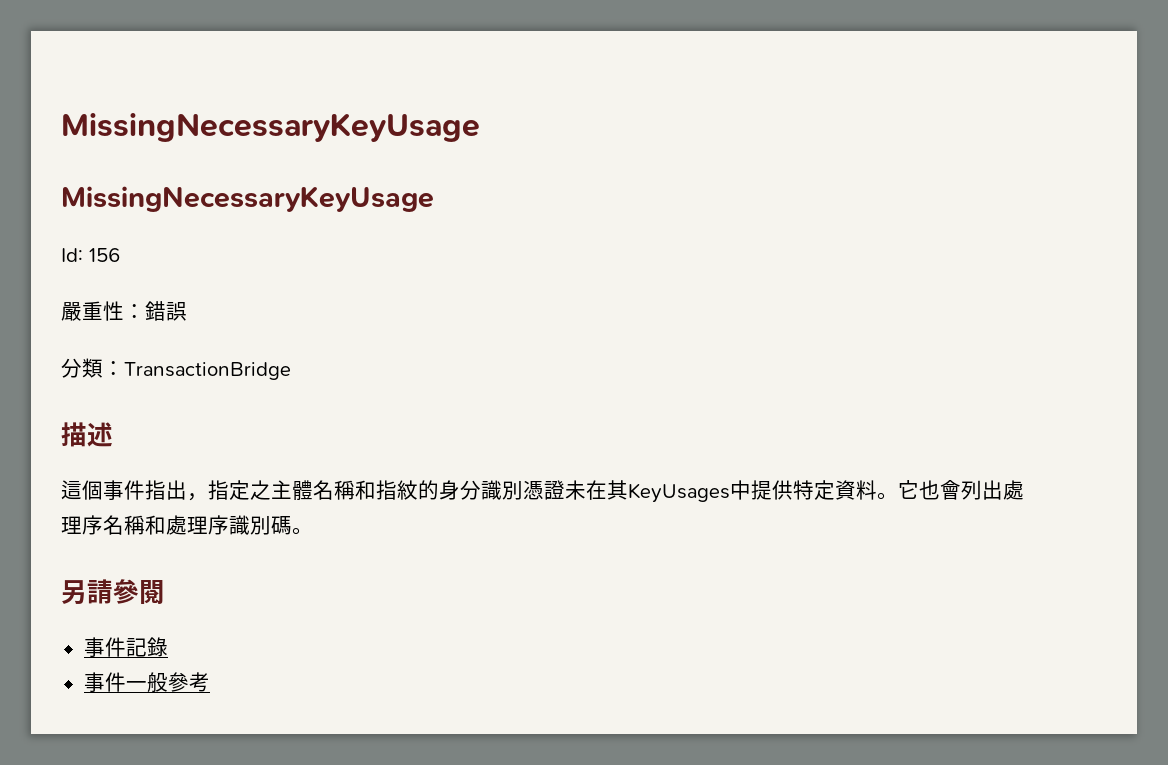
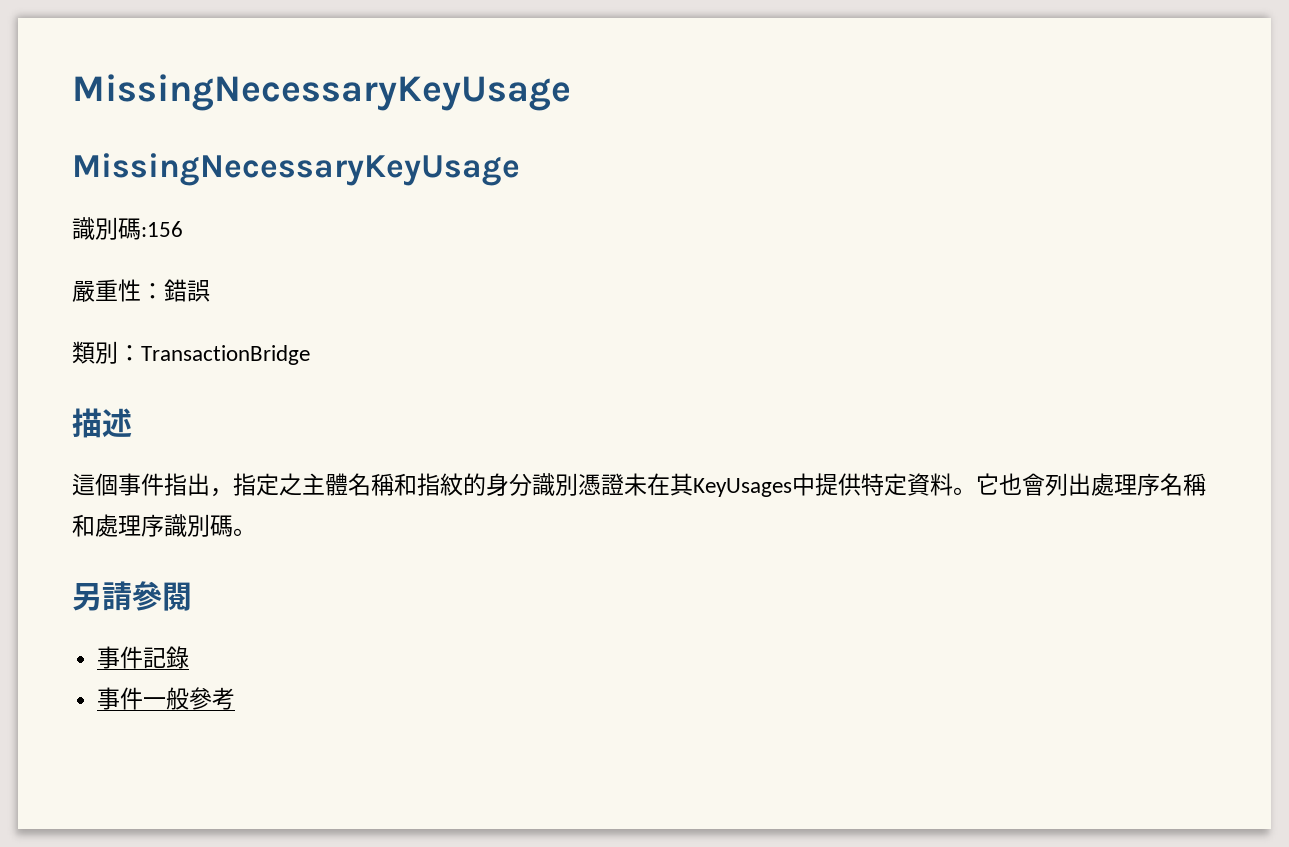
- Id: 156
+ 識別碼:156
- 分類：TransactionBridge
+ 類別：TransactionBridge

